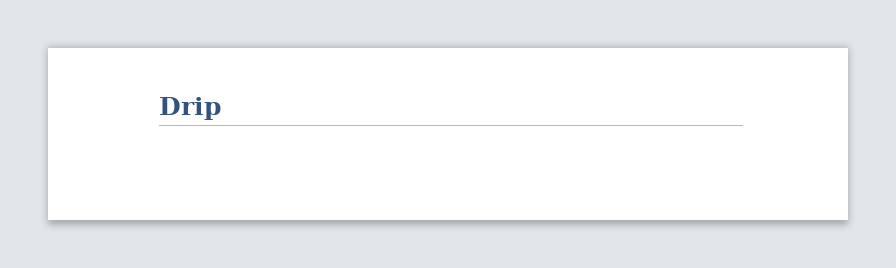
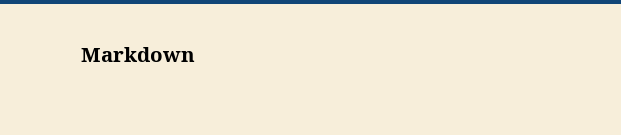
- Drip
+ Markdown

